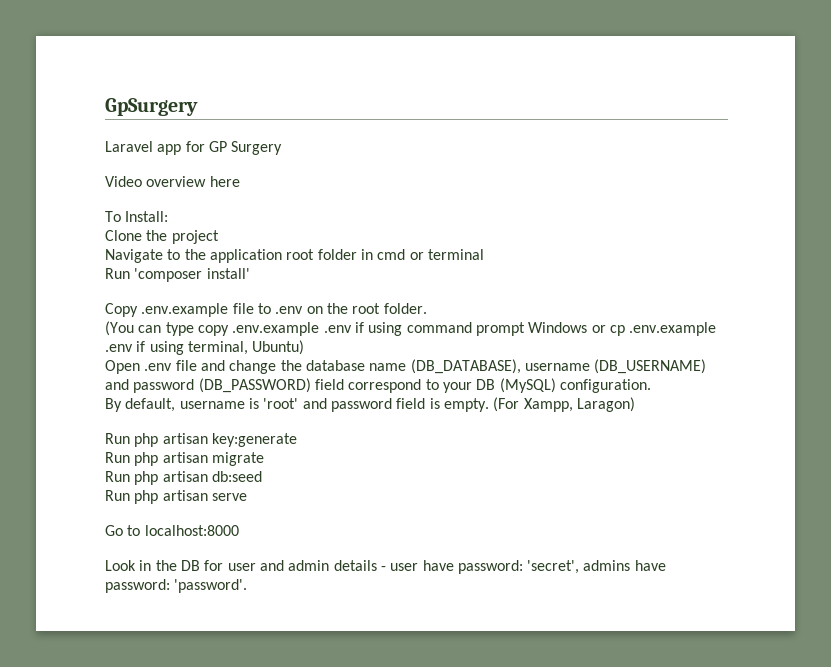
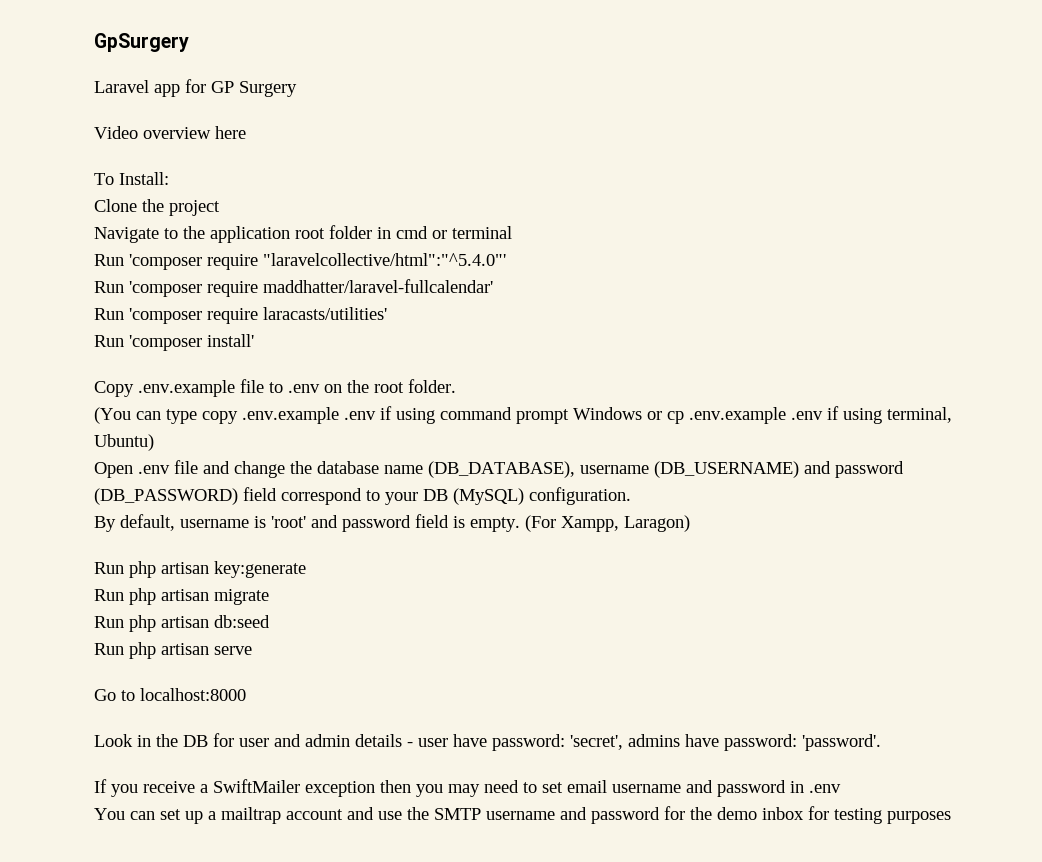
+ Run 'composer require "laravelcollective/html":"^5.4.0"'
+ Run 'composer require maddhatter/laravel-fullcalendar'
+ Run 'composer require laracasts/utilities'
+ If you receive a SwiftMailer exception then you may need to set email username and password in .env
+ You can set up a mailtrap account and use the SMTP username and password for the demo inbox for testing purposes

